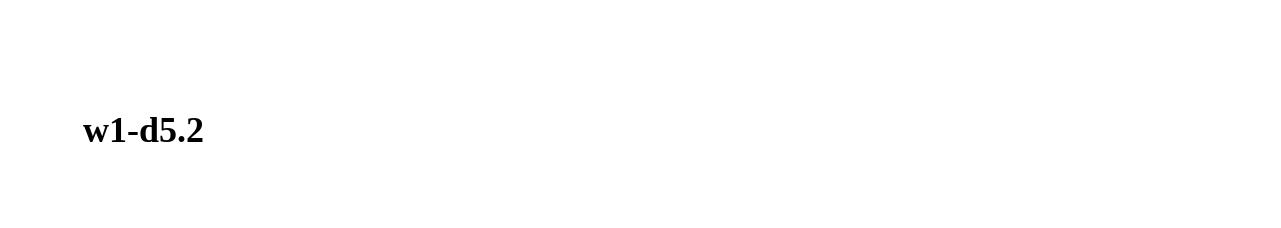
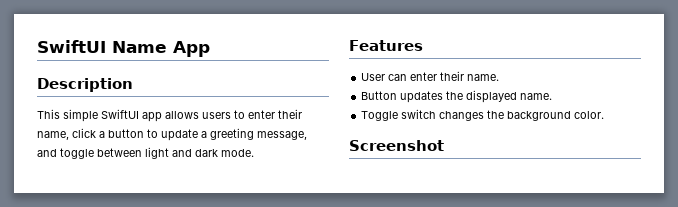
- w1-d5.2
+ SwiftUI Name App
+ Description
+ This simple SwiftUI app allows users to enter their name, click a button to update a greeting message, and toggle between light and dark mode.
+ Features
+ User can enter their name.
+ Button updates the displayed name.
+ Toggle switch changes the background color.
+ Screenshot

